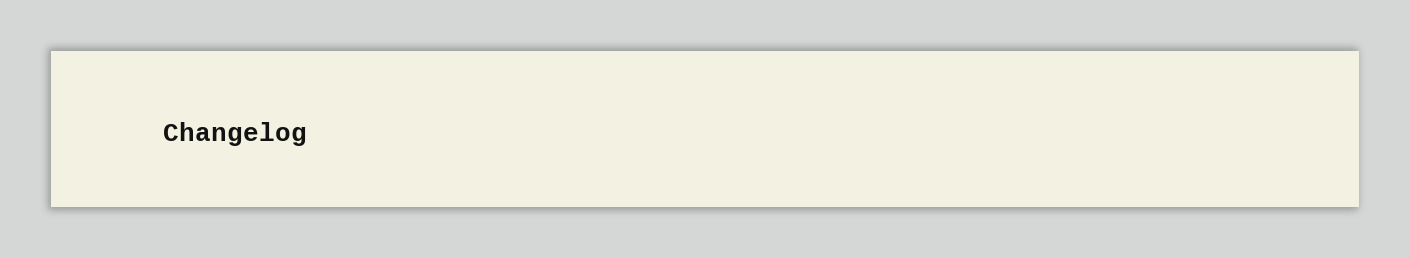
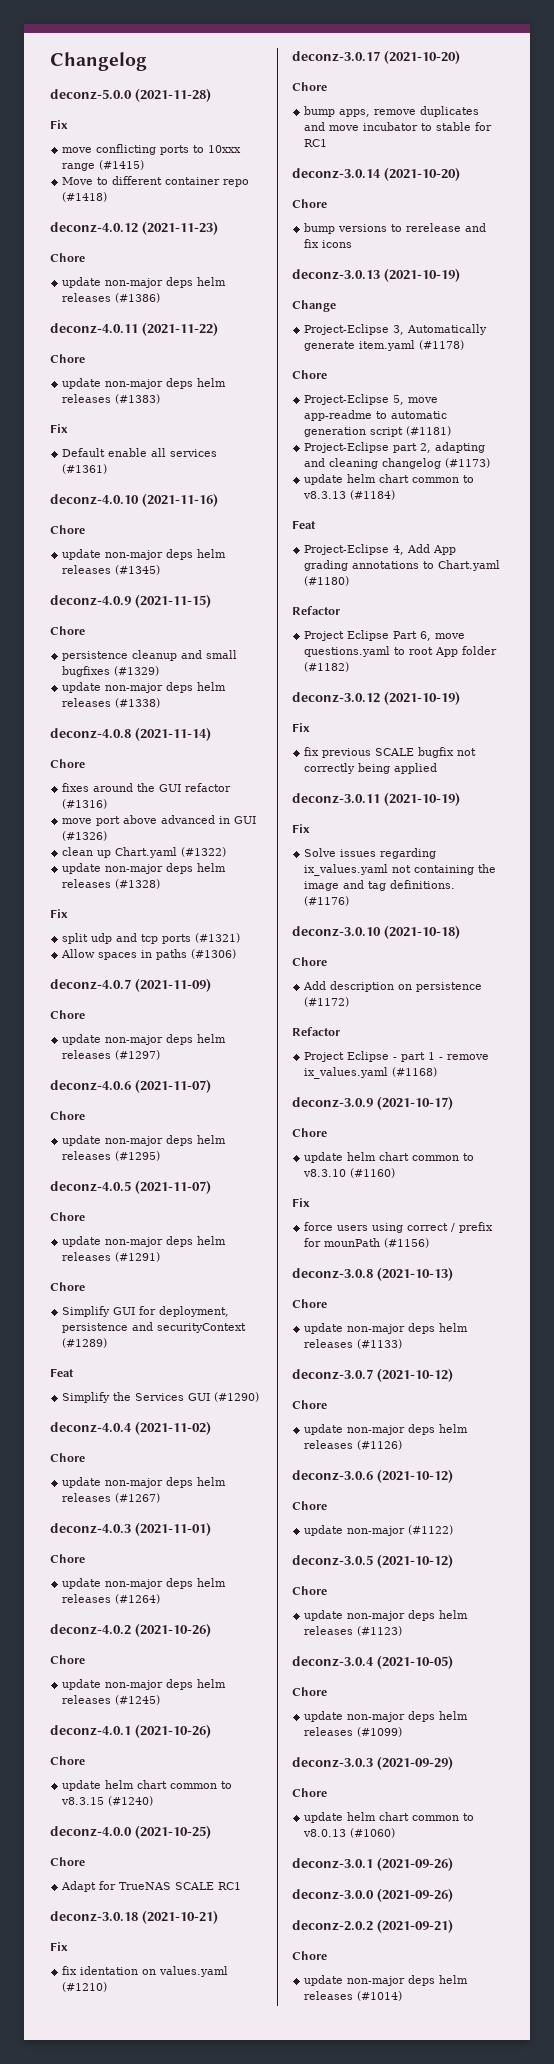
+ deconz-5.0.0 (2021-11-28)
+ Fix
+ move conflicting ports to 10xxx range (#1415)
+ Move to different container repo (#1418)
+ deconz-4.0.12 (2021-11-23)
+ Chore
+ update non-major deps helm releases (#1386)
+ deconz-4.0.11 (2021-11-22)
+ Chore
+ update non-major deps helm releases (#1383)
+ Fix
+ Default enable all services (#1361)
+ deconz-4.0.10 (2021-11-16)
+ Chore
+ update non-major deps helm releases (#1345)
+ deconz-4.0.9 (2021-11-15)
+ Chore
+ persistence cleanup and small bugfixes (#1329)
+ update non-major deps helm releases (#1338)
+ deconz-4.0.8 (2021-11-14)
+ Chore
+ fixes around the GUI refactor (#1316)
+ move port above advanced in GUI (#1326)
+ clean up Chart.yaml (#1322)
+ update non-major deps helm releases (#1328)
+ Fix
+ split udp and tcp ports (#1321)
+ Allow spaces in paths (#1306)
+ deconz-4.0.7 (2021-11-09)
+ Chore
+ update non-major deps helm releases (#1297)
+ deconz-4.0.6 (2021-11-07)
+ Chore
+ update non-major deps helm releases (#1295)
+ deconz-4.0.5 (2021-11-07)
+ Chore
+ update non-major deps helm releases (#1291)
+ Chore
+ Simplify GUI for deployment, persistence and securityContext (#1289)
+ Feat
+ Simplify the Services GUI (#1290)
+ deconz-4.0.4 (2021-11-02)
+ Chore
+ update non-major deps helm releases (#1267)
+ deconz-4.0.3 (2021-11-01)
+ Chore
+ update non-major deps helm releases (#1264)
+ deconz-4.0.2 (2021-10-26)
+ Chore
+ update non-major deps helm releases (#1245)
+ deconz-4.0.1 (2021-10-26)
+ Chore
+ update helm chart common to v8.3.15 (#1240)
+ deconz-4.0.0 (2021-10-25)
+ Chore
+ Adapt for TrueNAS SCALE RC1
+ deconz-3.0.18 (2021-10-21)
+ Fix
+ fix identation on values.yaml (#1210)
+ deconz-3.0.17 (2021-10-20)
+ Chore
+ bump apps, remove duplicates and move incubator to stable for RC1
+ deconz-3.0.14 (2021-10-20)
+ Chore
+ bump versions to rerelease and fix icons
+ deconz-3.0.13 (2021-10-19)
+ Change
+ Project-Eclipse 3, Automatically generate item.yaml (#1178)
+ Chore
+ Project-Eclipse 5, move app-readme to automatic generation script (#1181)
+ Project-Eclipse part 2, adapting and cleaning changelog (#1173)
+ update helm chart common to v8.3.13 (#1184)
+ Feat
+ Project-Eclipse 4, Add App grading annotations to Chart.yaml (#1180)
+ Refactor
+ Project Eclipse Part 6, move questions.yaml to root App folder (#1182)
+ deconz-3.0.12 (2021-10-19)
+ Fix
+ fix previous SCALE bugfix not correctly being applied
+ deconz-3.0.11 (2021-10-19)
+ Fix
+ Solve issues regarding ix_values.yaml not containing the image and tag definitions. (#1176)
+ deconz-3.0.10 (2021-10-18)
+ Chore
+ Add description on persistence (#1172)
+ Refactor
+ Project Eclipse - part 1 - remove ix_values.yaml (#1168)
+ deconz-3.0.9 (2021-10-17)
+ Chore
+ update helm chart common to v8.3.10 (#1160)
+ Fix
+ force users using correct / prefix for mounPath (#1156)
+ deconz-3.0.8 (2021-10-13)
+ Chore
+ update non-major deps helm releases (#1133)
+ deconz-3.0.7 (2021-10-12)
+ Chore
+ update non-major deps helm releases (#1126)
+ deconz-3.0.6 (2021-10-12)
+ Chore
+ update non-major (#1122)
+ deconz-3.0.5 (2021-10-12)
+ Chore
+ update non-major deps helm releases (#1123)
+ deconz-3.0.4 (2021-10-05)
+ Chore
+ update non-major deps helm releases (#1099)
+ deconz-3.0.3 (2021-09-29)
+ Chore
+ update helm chart common to v8.0.13 (#1060)
+ deconz-3.0.1 (2021-09-26)
+ deconz-3.0.0 (2021-09-26)
+ deconz-2.0.2 (2021-09-21)
+ Chore
+ update non-major deps helm releases (#1014)

